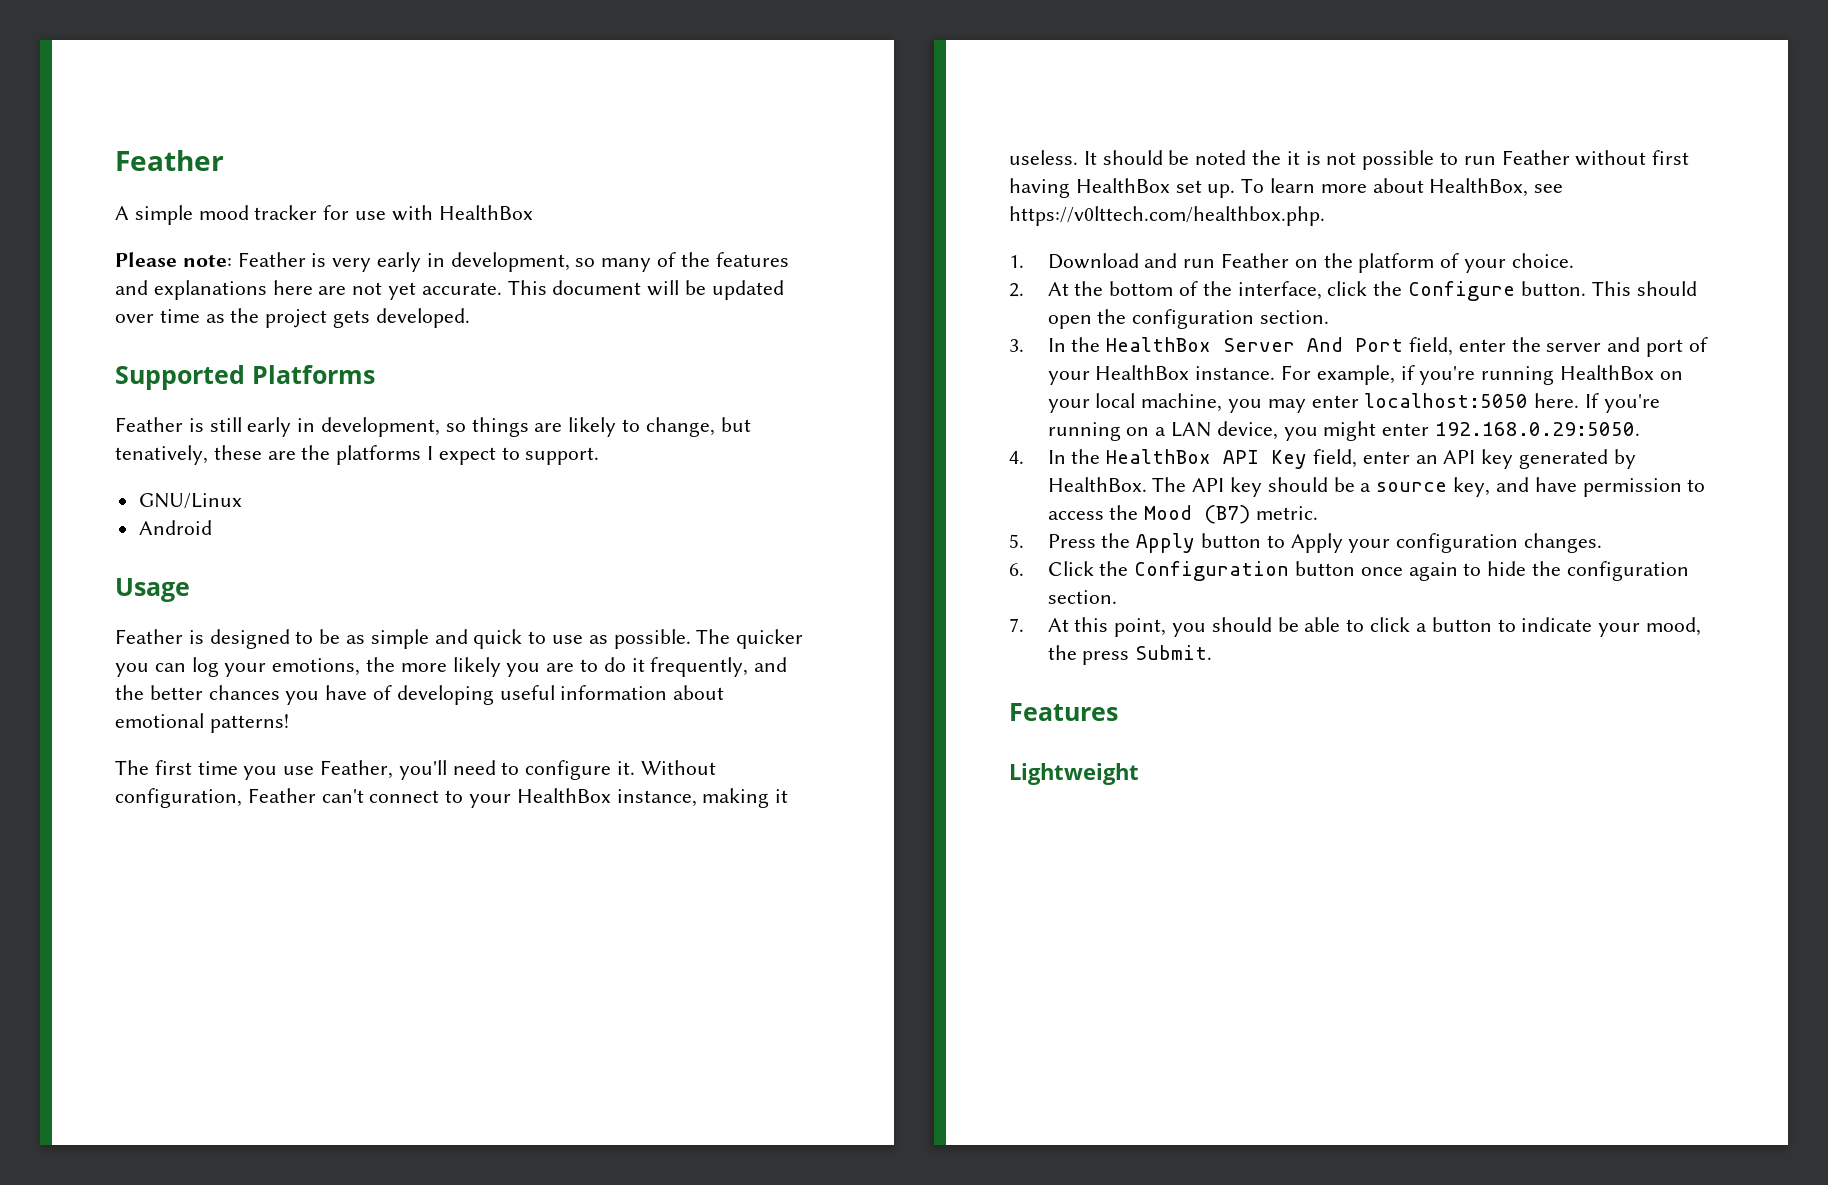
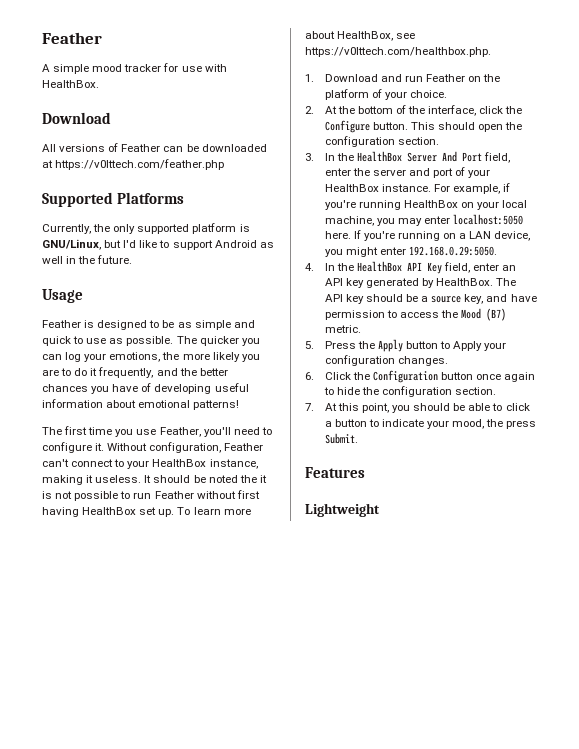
- A simple mood tracker for use with HealthBox
- Please note: Feather is very early in development, so many of the features and explanations here are not yet accurate. This document will be updated over time as the project gets developed.
+ A simple mood tracker for use with HealthBox.
+ Download
+ All versions of Feather can be downloaded at https://v0lttech.com/feather.php
  Supported Platforms
- Feather is still early in development, so things are likely to change, but tenatively, these are the platforms I expect to support.
- GNU/Linux
- Android
+ Currently, the only supported platform is GNU/Linux, but I'd like to support Android as well in the future.

